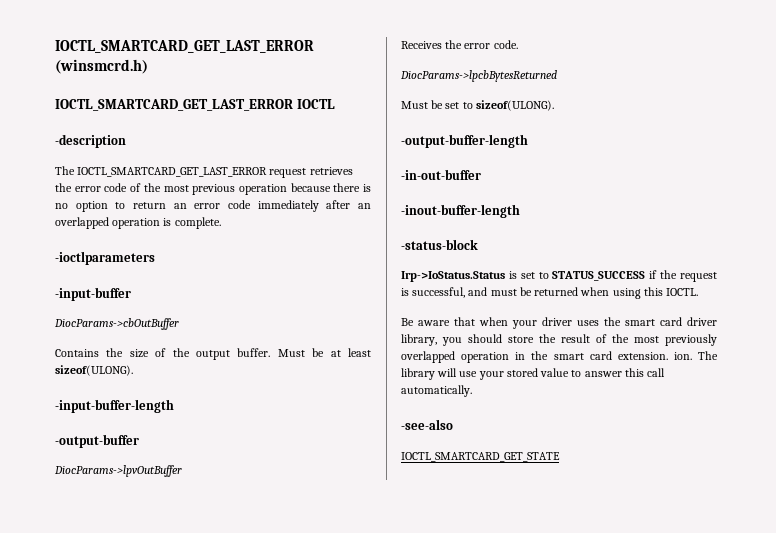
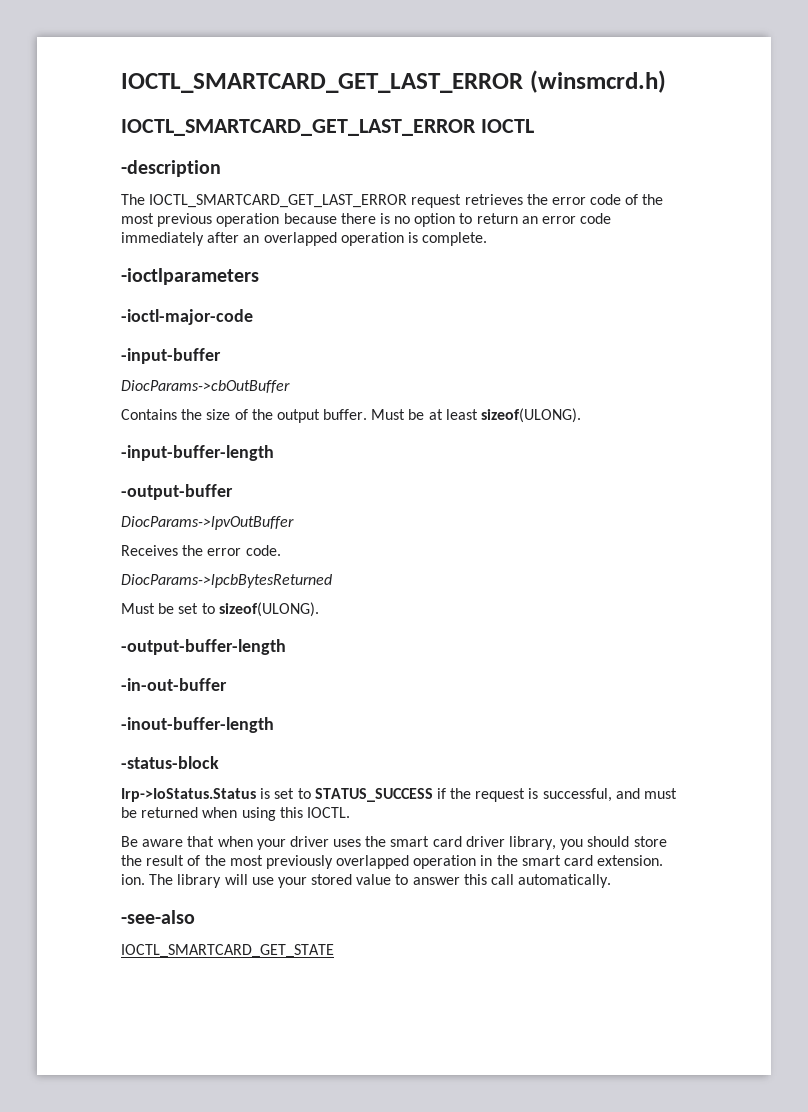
+ -ioctl-major-code

